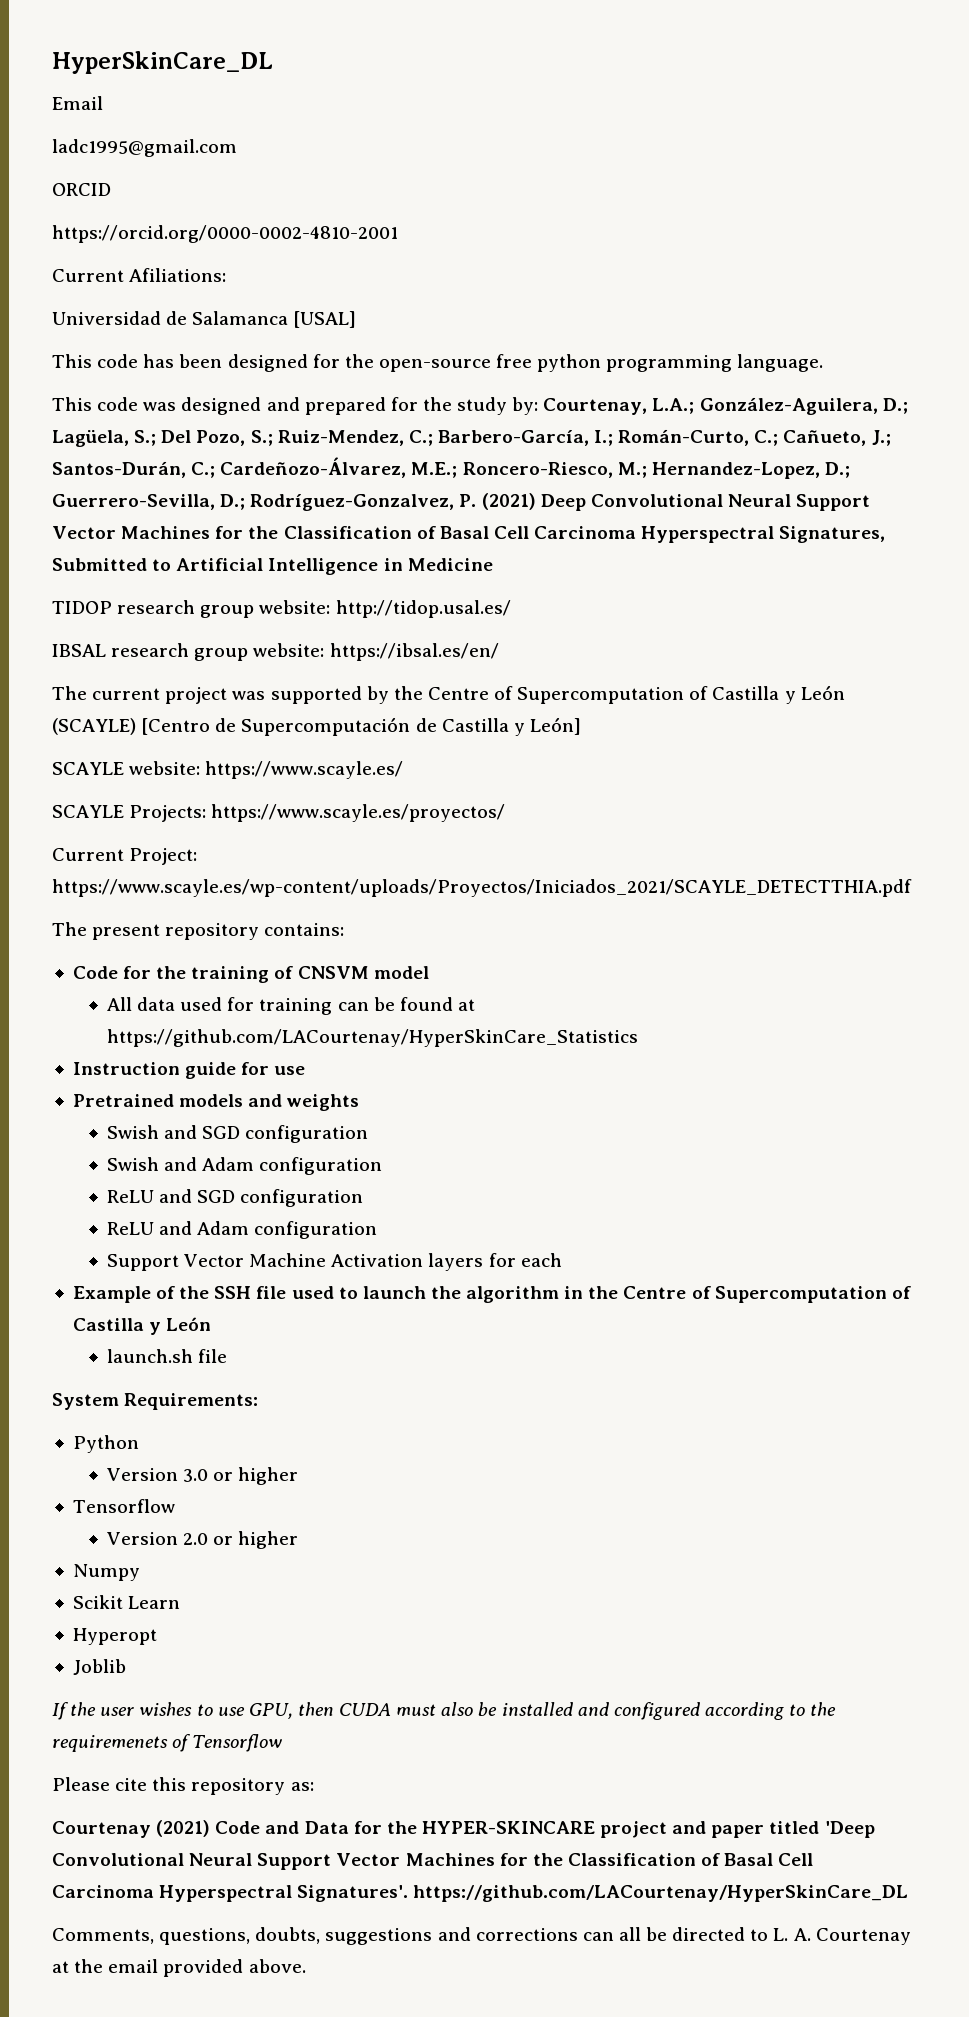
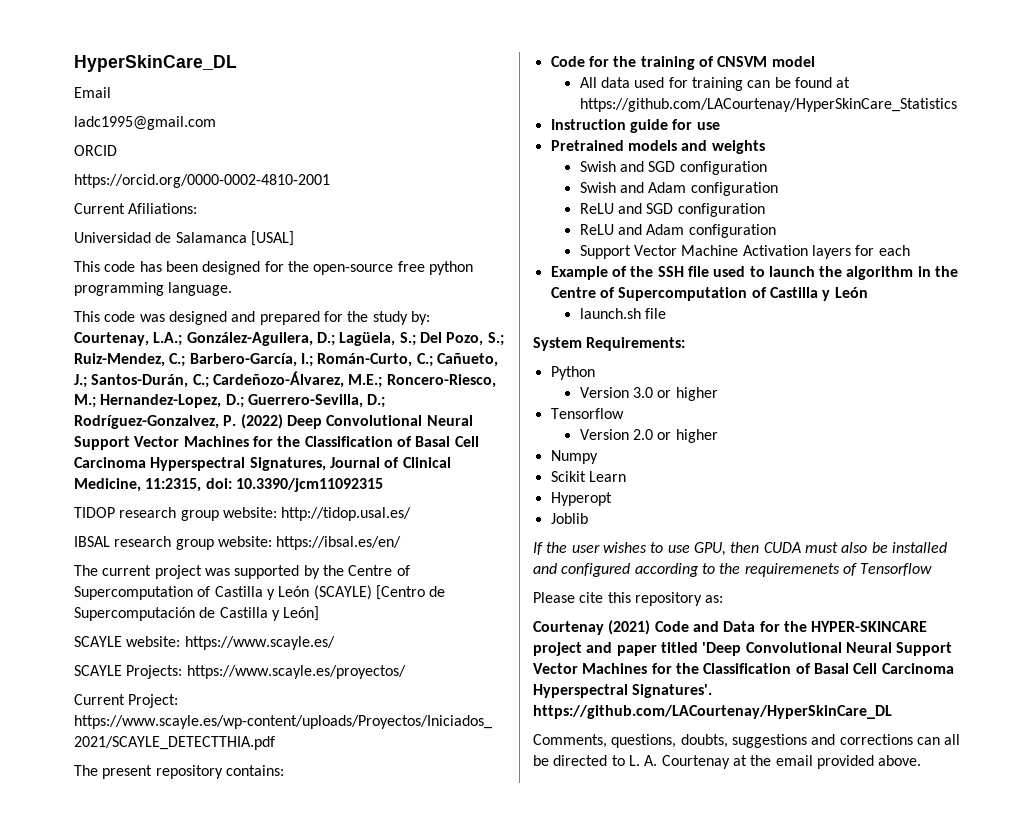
- This code was designed and prepared for the study by: Courtenay, L.A.; González-Aguilera, D.; Lagüela, S.; Del Pozo, S.; Ruiz-Mendez, C.; Barbero-García, I.; Román-Curto, C.; Cañueto, J.; Santos-Durán, C.; Cardeñozo-Álvarez, M.E.; Roncero-Riesco, M.; Hernandez-Lopez, D.; Guerrero-Sevilla, D.; Rodríguez-Gonzalvez, P. (2021) Deep Convolutional Neural Support Vector Machines for the Classification of Basal Cell Carcinoma Hyperspectral Signatures, Submitted to Artificial Intelligence in Medicine
+ This code was designed and prepared for the study by: Courtenay, L.A.; González-Aguilera, D.; Lagüela, S.; Del Pozo, S.; Ruiz-Mendez, C.; Barbero-García, I.; Román-Curto, C.; Cañueto, J.; Santos-Durán, C.; Cardeñozo-Álvarez, M.E.; Roncero-Riesco, M.; Hernandez-Lopez, D.; Guerrero-Sevilla, D.; Rodríguez-Gonzalvez, P. (2022) Deep Convolutional Neural Support Vector Machines for the Classification of Basal Cell Carcinoma Hyperspectral Signatures, Journal of Clinical Medicine, 11:2315, doi: 10.3390/jcm11092315

